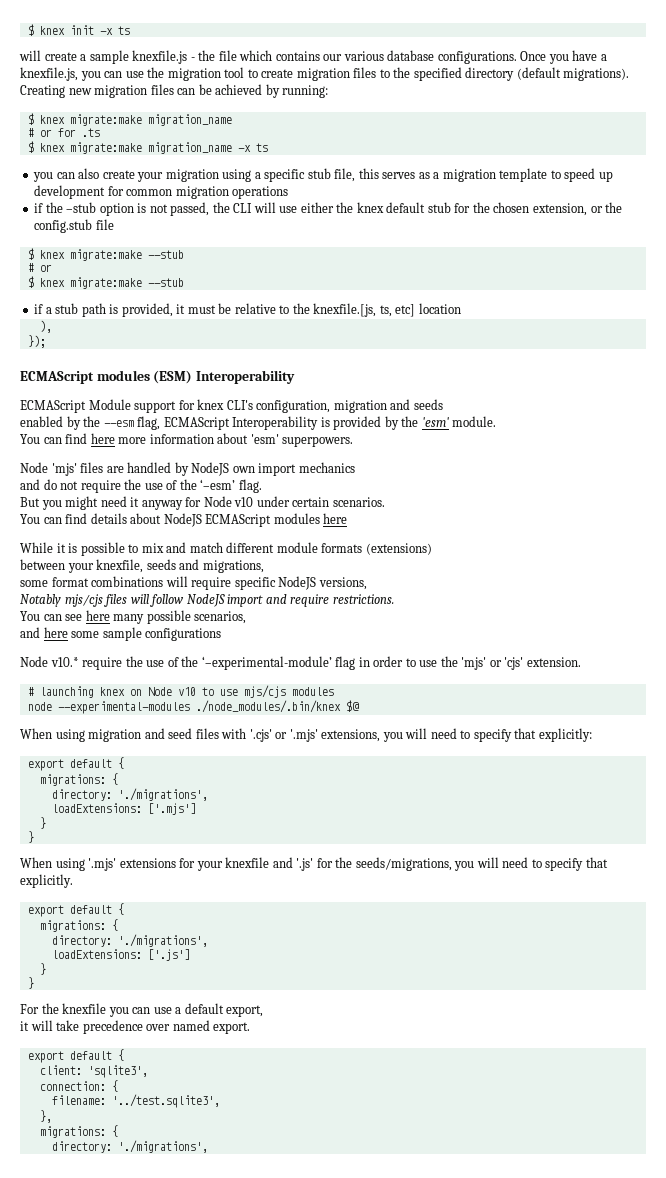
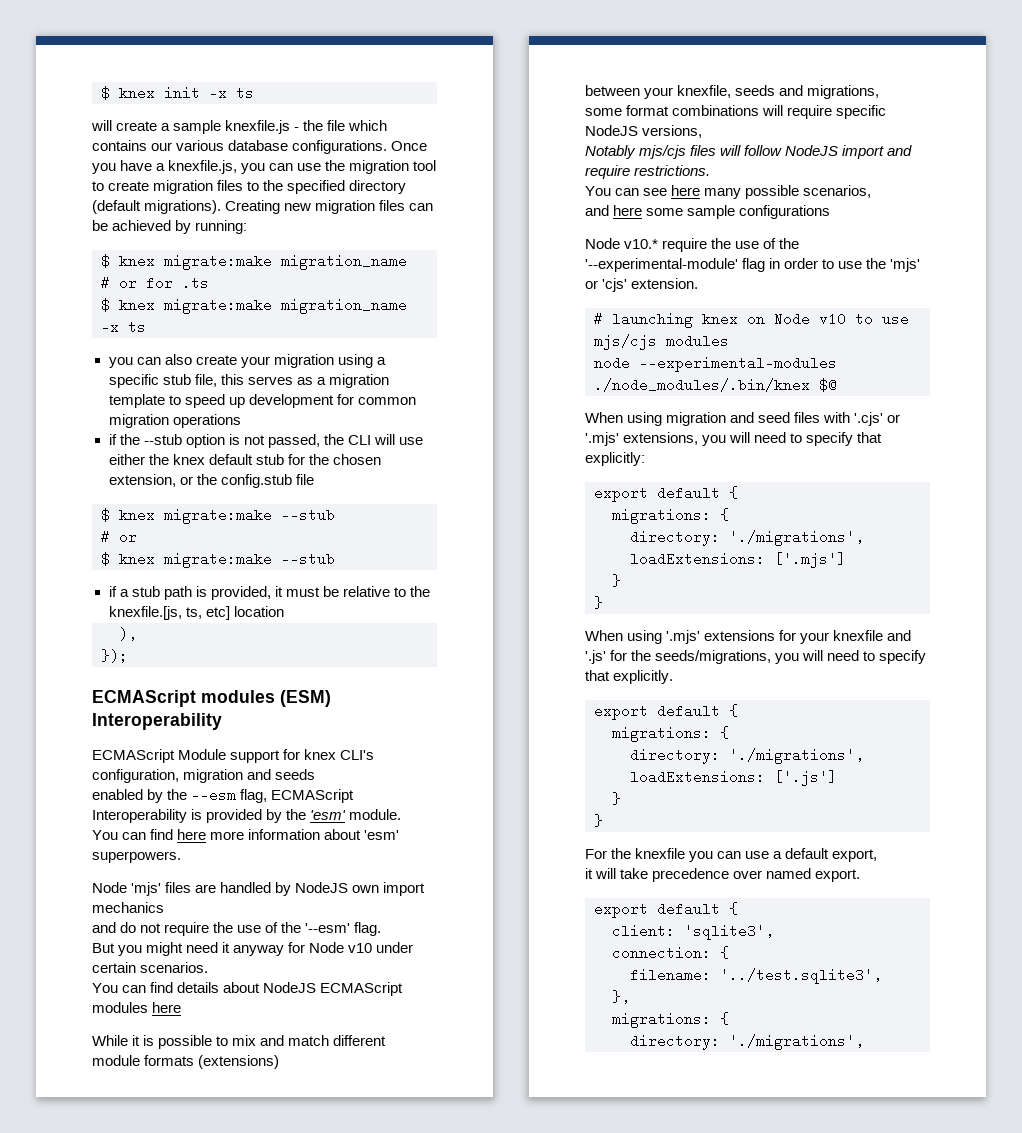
- if the –stub option is not passed, the CLI will use either the knex default stub for the chosen extension, or the config.stub file
+ if the --stub option is not passed, the CLI will use either the knex default stub for the chosen extension, or the config.stub file
- and do not require the use of the ‘–esm’ flag.
+ and do not require the use of the '--esm' flag.
- Node v10.* require the use of the ‘–experimental-module’ flag in order to use the 'mjs' or 'cjs' extension.
+ Node v10.* require the use of the '--experimental-module' flag in order to use the 'mjs' or 'cjs' extension.

